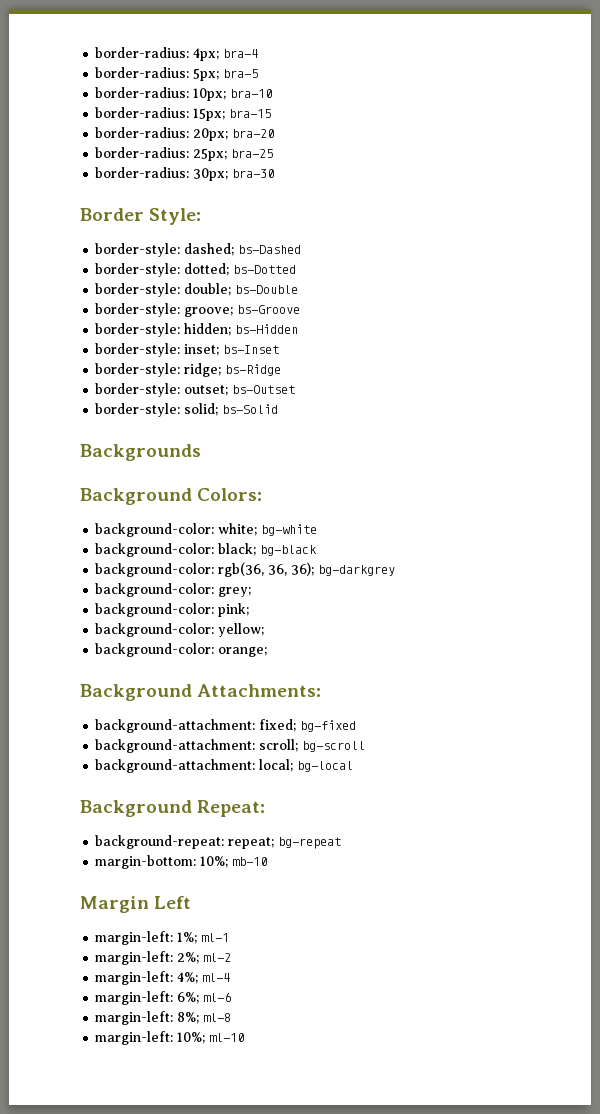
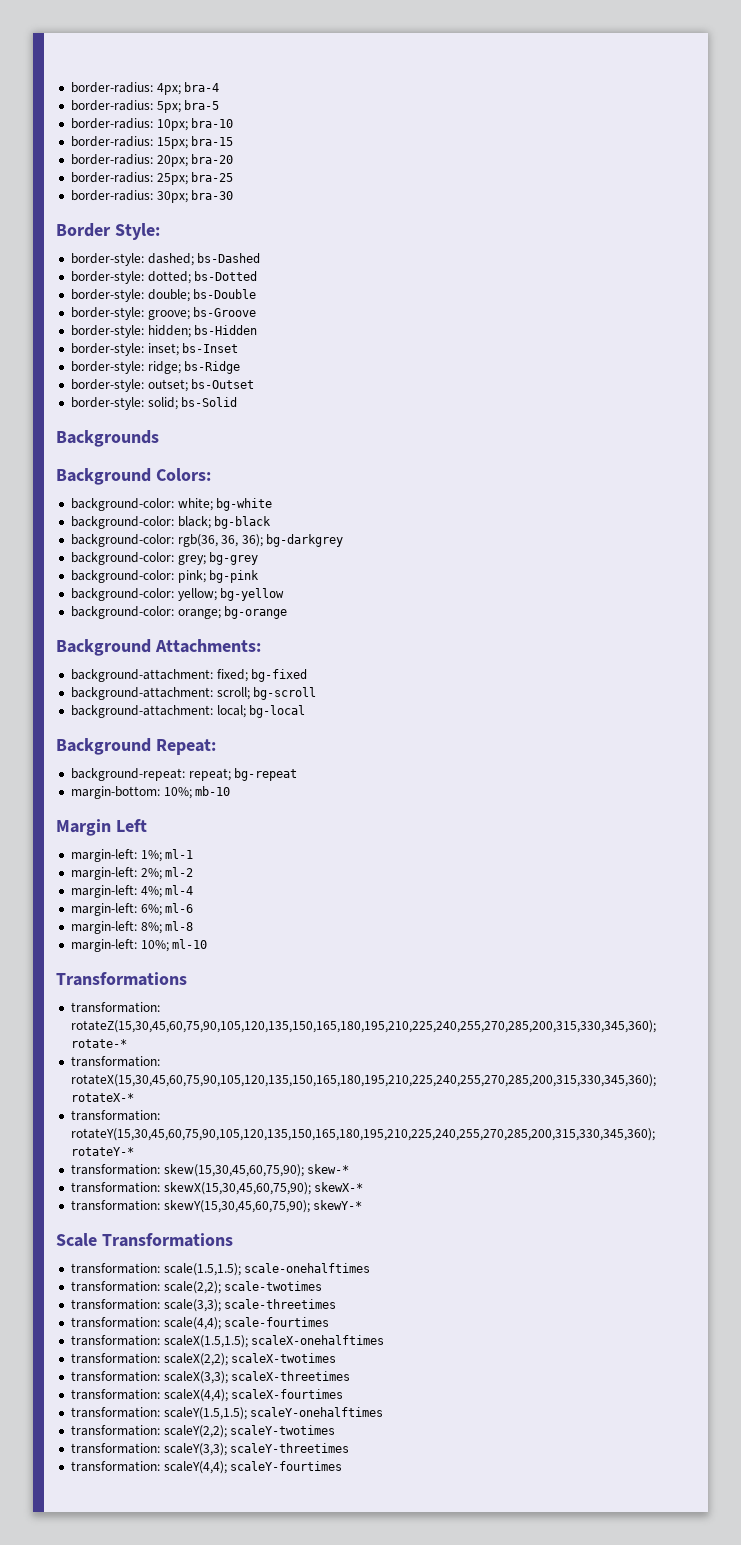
- background-color: grey;
+ background-color: grey; bg-grey
- background-color: pink;
+ background-color: pink; bg-pink
- background-color: yellow;
+ background-color: yellow; bg-yellow
- background-color: orange;
+ background-color: orange; bg-orange
  margin-left: 10%; ml-10
+ Transformations
+ transformation: rotateZ(15,30,45,60,75,90,105,120,135,150,165,180,195,210,225,240,255,270,285,200,315,330,345,360); rotate-*
+ transformation: rotateX(15,30,45,60,75,90,105,120,135,150,165,180,195,210,225,240,255,270,285,200,315,330,345,360); rotateX-*
+ transformation: rotateY(15,30,45,60,75,90,105,120,135,150,165,180,195,210,225,240,255,270,285,200,315,330,345,360); rotateY-*
+ transformation: skew(15,30,45,60,75,90); skew-*
+ transformation: skewX(15,30,45,60,75,90); skewX-*
+ transformation: skewY(15,30,45,60,75,90); skewY-*
+ Scale Transformations
+ transformation: scale(1.5,1.5); scale-onehalftimes
+ transformation: scale(2,2); scale-twotimes
+ transformation: scale(3,3); scale-threetimes
+ transformation: scale(4,4); scale-fourtimes
+ transformation: scaleX(1.5,1.5); scaleX-onehalftimes
+ transformation: scaleX(2,2); scaleX-twotimes
+ transformation: scaleX(3,3); scaleX-threetimes
+ transformation: scaleX(4,4); scaleX-fourtimes
+ transformation: scaleY(1.5,1.5); scaleY-onehalftimes
+ transformation: scaleY(2,2); scaleY-twotimes
+ transformation: scaleY(3,3); scaleY-threetimes
+ transformation: scaleY(4,4); scaleY-fourtimes

